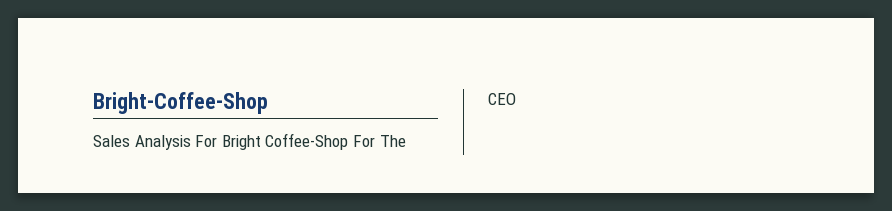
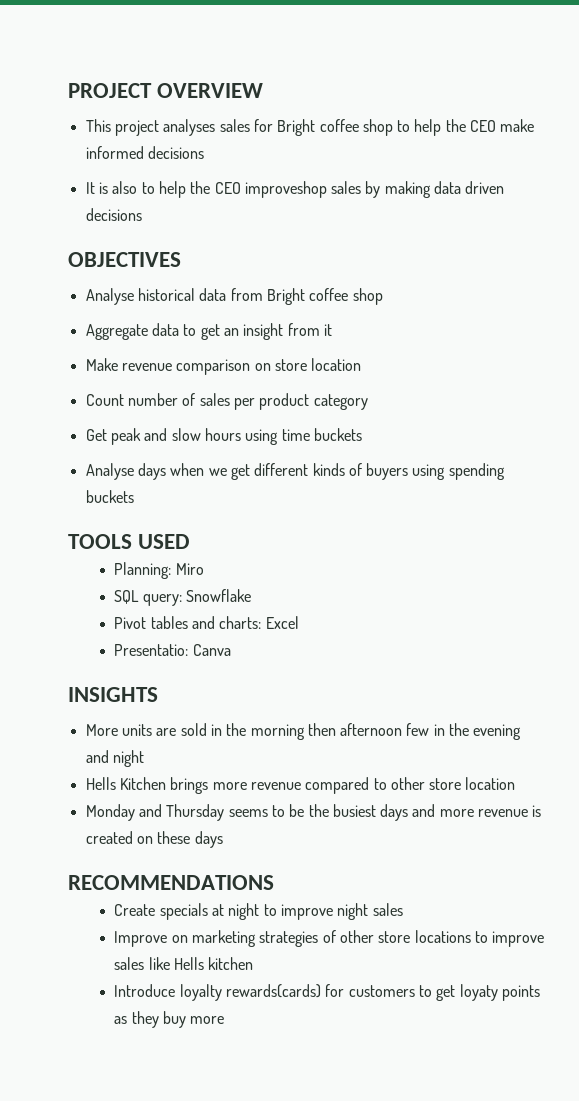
- Bright-Coffee-Shop
- Sales Analysis For Bright Coffee-Shop For The CEO
+ PROJECT OVERVIEW
+ This project analyses sales for Bright coffee shop to help the CEO make informed decisions
+ It is also to help the CEO improveshop sales by making data driven decisions
+ OBJECTIVES
+ Analyse historical data from Bright coffee shop
+ Aggregate data to get an insight from it
+ Make revenue comparison on store location
+ Count number of sales per product category
+ Get peak and slow hours using time buckets
+ Analyse days when we get different kinds of buyers using spending buckets
+ TOOLS USED
+ Planning: Miro
+ SQL query: Snowflake
+ Pivot tables and charts: Excel
+ Presentatio: Canva
+ INSIGHTS
+ More units are sold in the morning then afternoon few in the evening and night
+ Hells Kitchen brings more revenue compared to other store location
+ Monday and Thursday seems to be the busiest days and more revenue is created on these days
+ RECOMMENDATIONS
+ Create specials at night to improve night sales
+ Improve on marketing strategies of other store locations to improve sales like Hells kitchen
+ Introduce loyalty rewards(cards) for customers to get loyaty points as they buy more

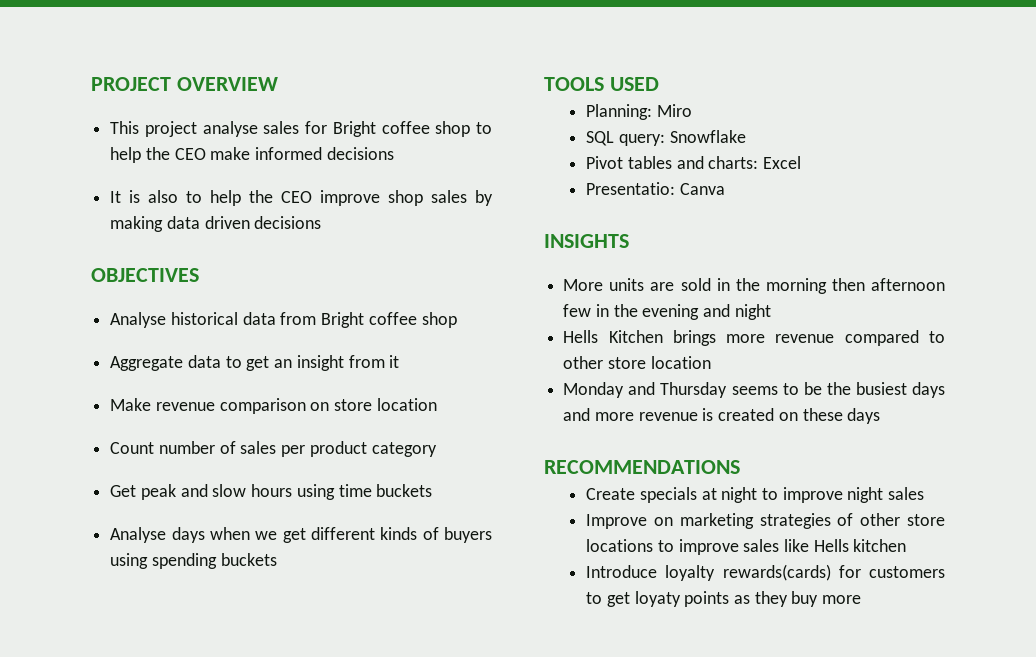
- This project analyses sales for Bright coffee shop to help the CEO make informed decisions
+ This project analyse sales for Bright coffee shop to help the CEO make informed decisions
- It is also to help the CEO improveshop sales by making data driven decisions
+ It is also to help the CEO improve shop sales by making data driven decisions

